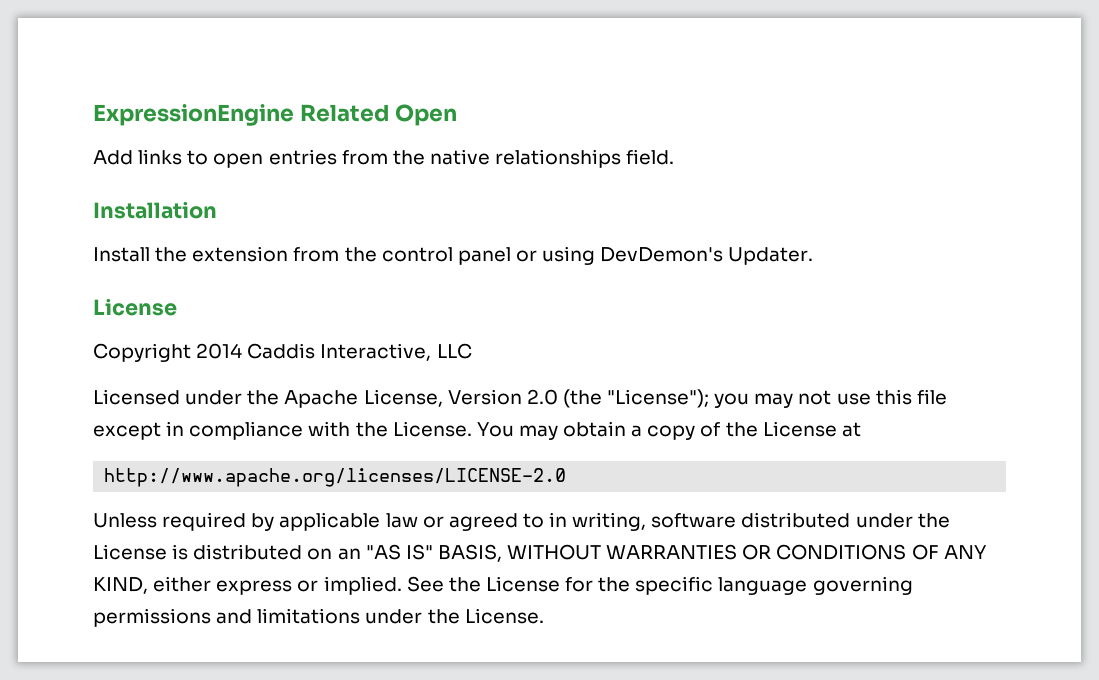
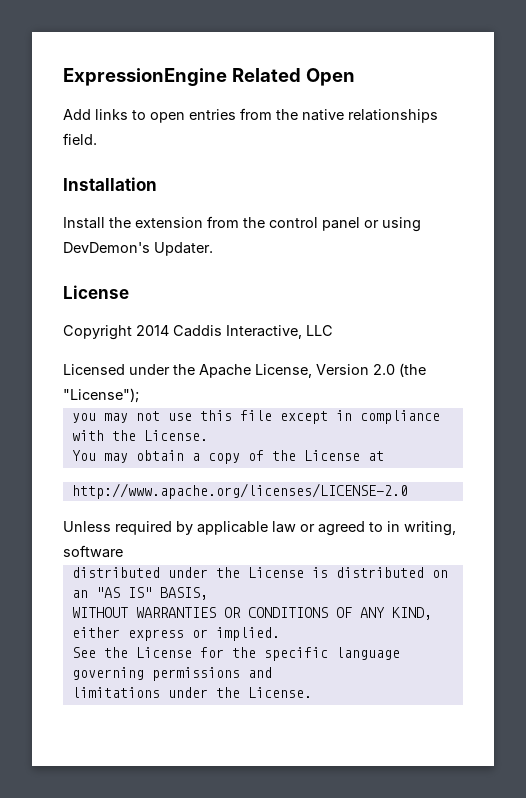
- Licensed under the Apache License, Version 2.0 (the "License"); you may not use this file except in compliance with the License. You may obtain a copy of the License at
+ Licensed under the Apache License, Version 2.0 (the "License");
+ you may not use this file except in compliance with the License.
+ You may obtain a copy of the License at
- Unless required by applicable law or agreed to in writing, software distributed under the License is distributed on an "AS IS" BASIS, WITHOUT WARRANTIES OR CONDITIONS OF ANY KIND, either express or implied. See the License for the specific language governing permissions and limitations under the License.
+ Unless required by applicable law or agreed to in writing, software
+ distributed under the License is distributed on an "AS IS" BASIS,
+ WITHOUT WARRANTIES OR CONDITIONS OF ANY KIND, either express or implied.
+ See the License for the specific language governing permissions and
+ limitations under the License.

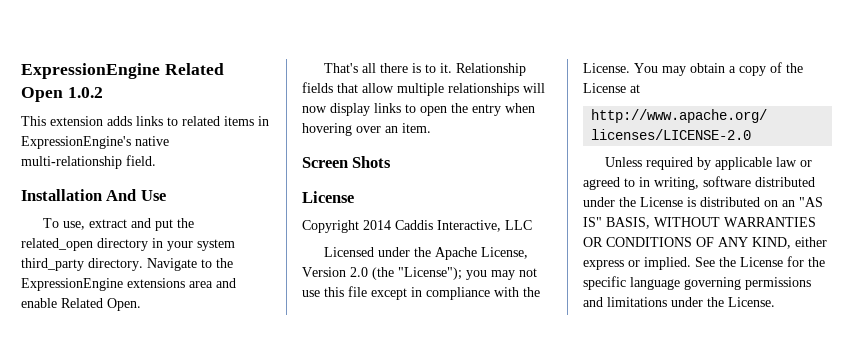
- ExpressionEngine Related Open
- Add links to open entries from the native relationships field.
- Installation
- Install the extension from the control panel or using DevDemon's Updater.
+ ExpressionEngine Related Open 1.0.2
+ This extension adds links to related items in ExpressionEngine's native multi-relationship field.
+ Installation And Use
+ To use, extract and put the related_open directory in your system third_party directory. Navigate to the ExpressionEngine extensions area and enable Related Open.
+ That's all there is to it. Relationship fields that allow multiple relationships will now display links to open the entry when hovering over an item.
+ Screen Shots
- Licensed under the Apache License, Version 2.0 (the "License");
- you may not use this file except in compliance with the License.
- You may obtain a copy of the License at
+ Licensed under the Apache License, Version 2.0 (the "License"); you may not use this file except in compliance with the License. You may obtain a copy of the License at
- Unless required by applicable law or agreed to in writing, software
- distributed under the License is distributed on an "AS IS" BASIS,
- WITHOUT WARRANTIES OR CONDITIONS OF ANY KIND, either express or implied.
- See the License for the specific language governing permissions and
- limitations under the License.
+ Unless required by applicable law or agreed to in writing, software distributed under the License is distributed on an "AS IS" BASIS, WITHOUT WARRANTIES OR CONDITIONS OF ANY KIND, either express or implied. See the License for the specific language governing permissions and limitations under the License.

